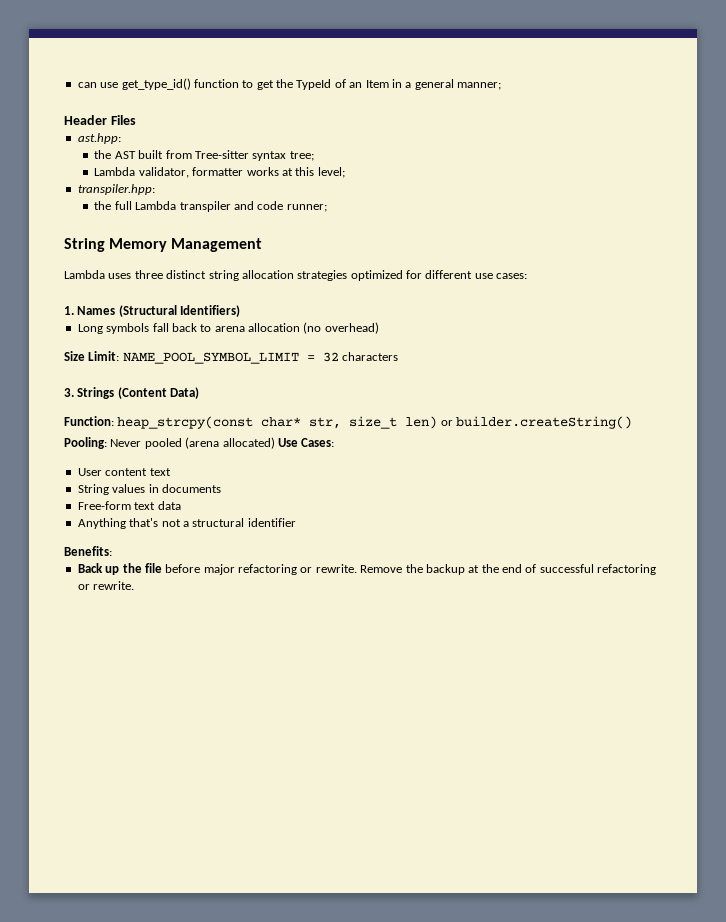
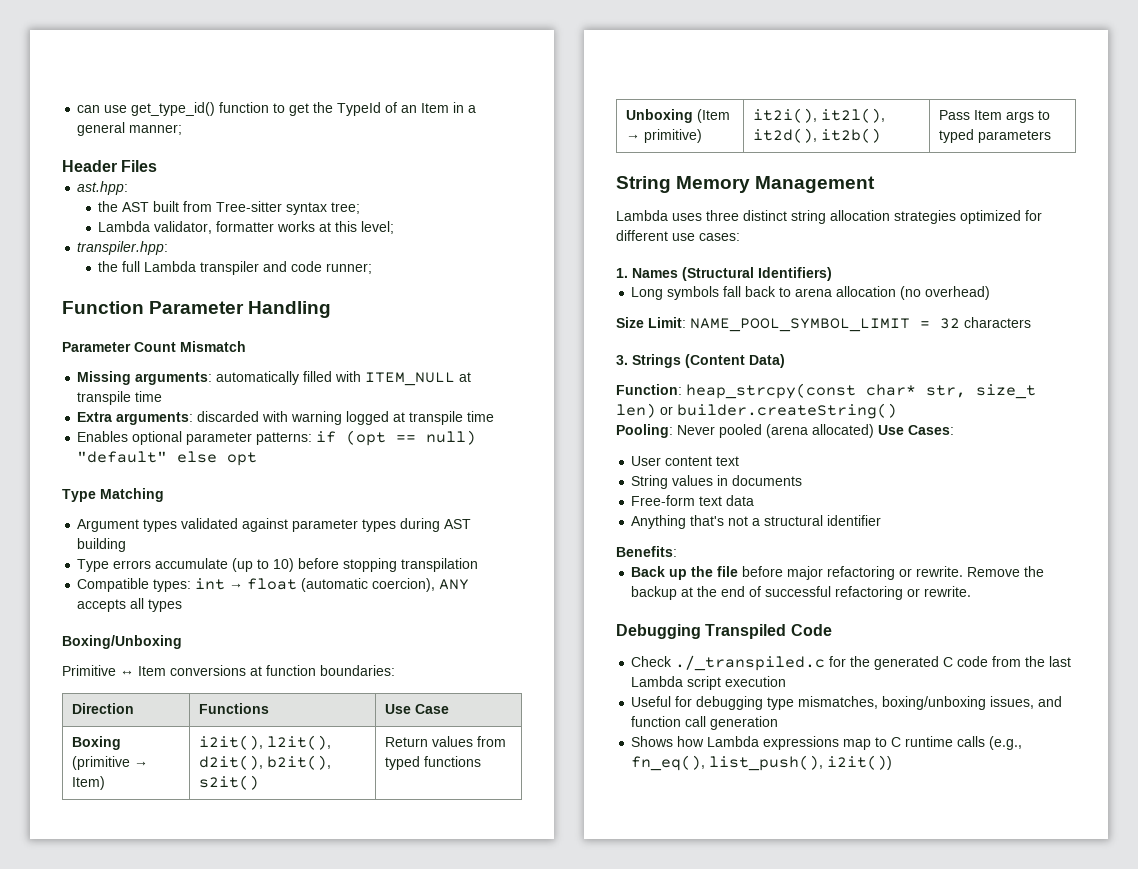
+ Function Parameter Handling
+ Parameter Count Mismatch
+ Missing arguments: automatically filled with ITEM_NULL at transpile time
+ Extra arguments: discarded with warning logged at transpile time
+ Enables optional parameter patterns: if (opt == null) "default" else opt
+ Type Matching
+ Argument types validated against parameter types during AST building
+ Type errors accumulate (up to 10) before stopping transpilation
+ Compatible types: int → float (automatic coercion), ANY accepts all types
+ Boxing/Unboxing
+ Primitive ↔ Item conversions at function boundaries:
+ Direction | Functions | Use Case
+ Boxing (primitive → Item) | i2it(), l2it(), d2it(), b2it(), s2it() | Return values from typed functions
+ Unboxing (Item → primitive) | it2i(), it2l(), it2d(), it2b() | Pass Item args to typed parameters
+ Debugging Transpiled Code
+ Check ./_transpiled.c for the generated C code from the last Lambda script execution
+ Useful for debugging type mismatches, boxing/unboxing issues, and function call generation
+ Shows how Lambda expressions map to C runtime calls (e.g., fn_eq(), list_push(), i2it())

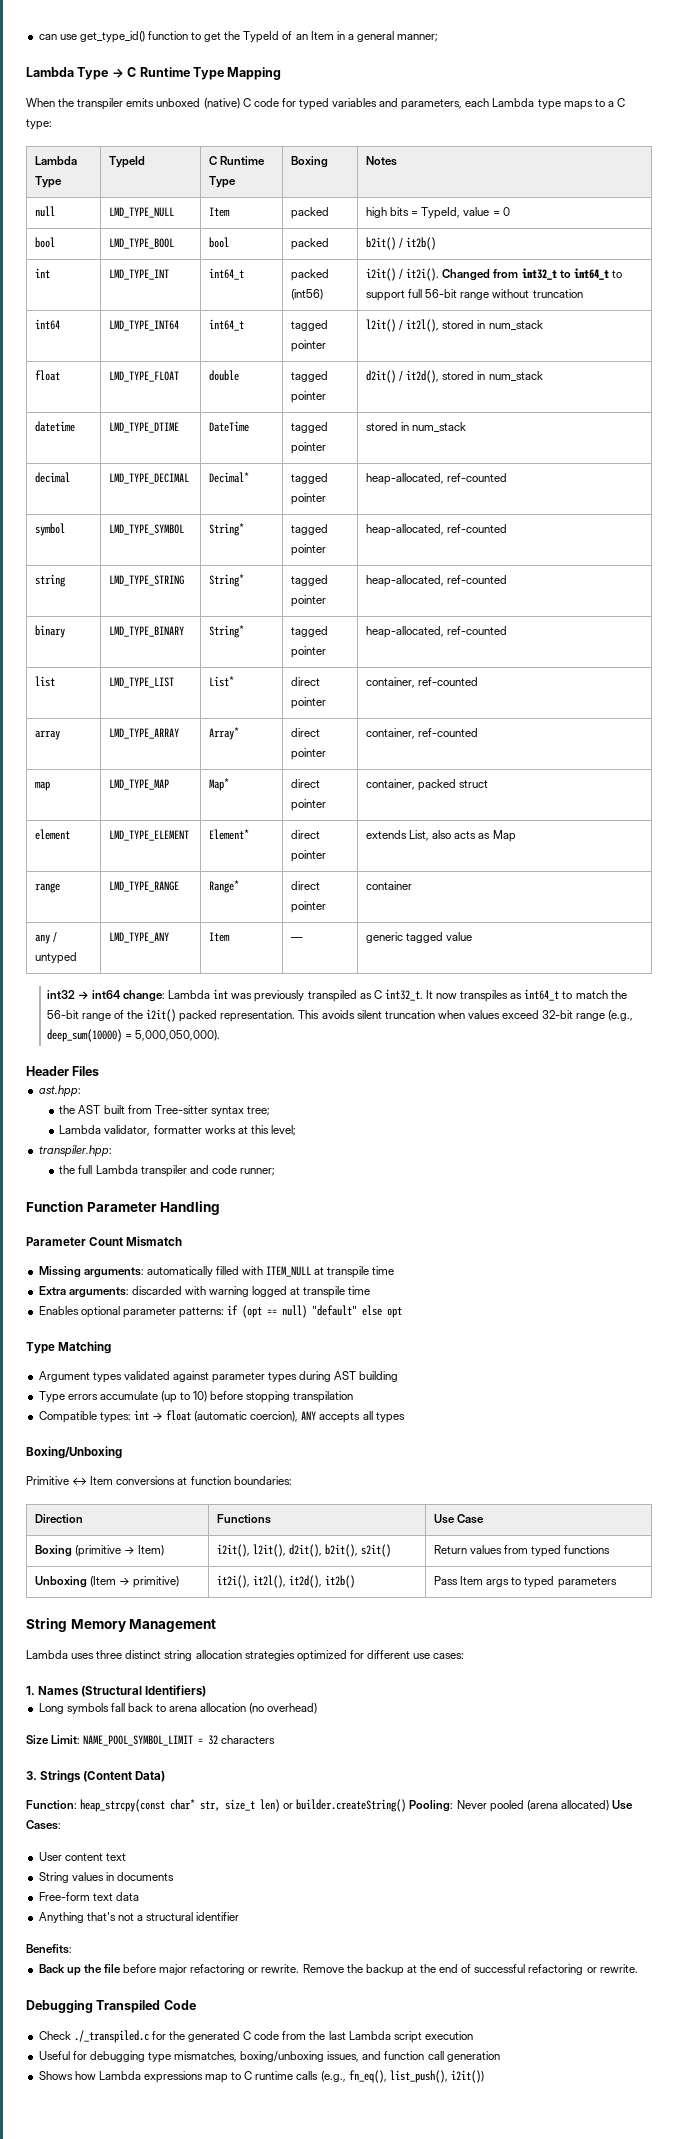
+ Lambda Type → C Runtime Type Mapping
+ When the transpiler emits unboxed (native) C code for typed variables and parameters, each Lambda type maps to a C type:
+ Lambda Type | TypeId | C Runtime Type | Boxing | Notes
+ null | LMD_TYPE_NULL | Item | packed | high bits = TypeId, value = 0
+ bool | LMD_TYPE_BOOL | bool | packed | b2it() / it2b()
+ int | LMD_TYPE_INT | int64_t | packed (int56) | i2it() / it2i(). Changed from int32_t to int64_t to support full 56-bit range without truncation
+ int64 | LMD_TYPE_INT64 | int64_t | tagged pointer | l2it() / it2l(), stored in num_stack
+ float | LMD_TYPE_FLOAT | double | tagged pointer | d2it() / it2d(), stored in num_stack
+ datetime | LMD_TYPE_DTIME | DateTime | tagged pointer | stored in num_stack
+ decimal | LMD_TYPE_DECIMAL | Decimal* | tagged pointer | heap-allocated, ref-counted
+ symbol | LMD_TYPE_SYMBOL | String* | tagged pointer | heap-allocated, ref-counted
+ string | LMD_TYPE_STRING | String* | tagged pointer | heap-allocated, ref-counted
+ binary | LMD_TYPE_BINARY | String* | tagged pointer | heap-allocated, ref-counted
+ list | LMD_TYPE_LIST | List* | direct pointer | container, ref-counted
+ array | LMD_TYPE_ARRAY | Array* | direct pointer | container, ref-counted
+ map | LMD_TYPE_MAP | Map* | direct pointer | container, packed struct
+ element | LMD_TYPE_ELEMENT | Element* | direct pointer | extends List, also acts as Map
+ range | LMD_TYPE_RANGE | Range* | direct pointer | container
+ any / untyped | LMD_TYPE_ANY | Item | — | generic tagged value
+ int32 → int64 change: Lambda int was previously transpiled as C int32_t. It now transpiles as int64_t to match the 56-bit range of the i2it() packed representation. This avoids silent truncation when values exceed 32-bit range (e.g., deep_sum(10000) = 5,000,050,000).
- Function: heap_strcpy(const char* str, size_t len) or builder.createString()
- Pooling: Never pooled (arena allocated) Use Cases:
+ Function: heap_strcpy(const char* str, size_t len) or builder.createString() Pooling: Never pooled (arena allocated) Use Cases:

